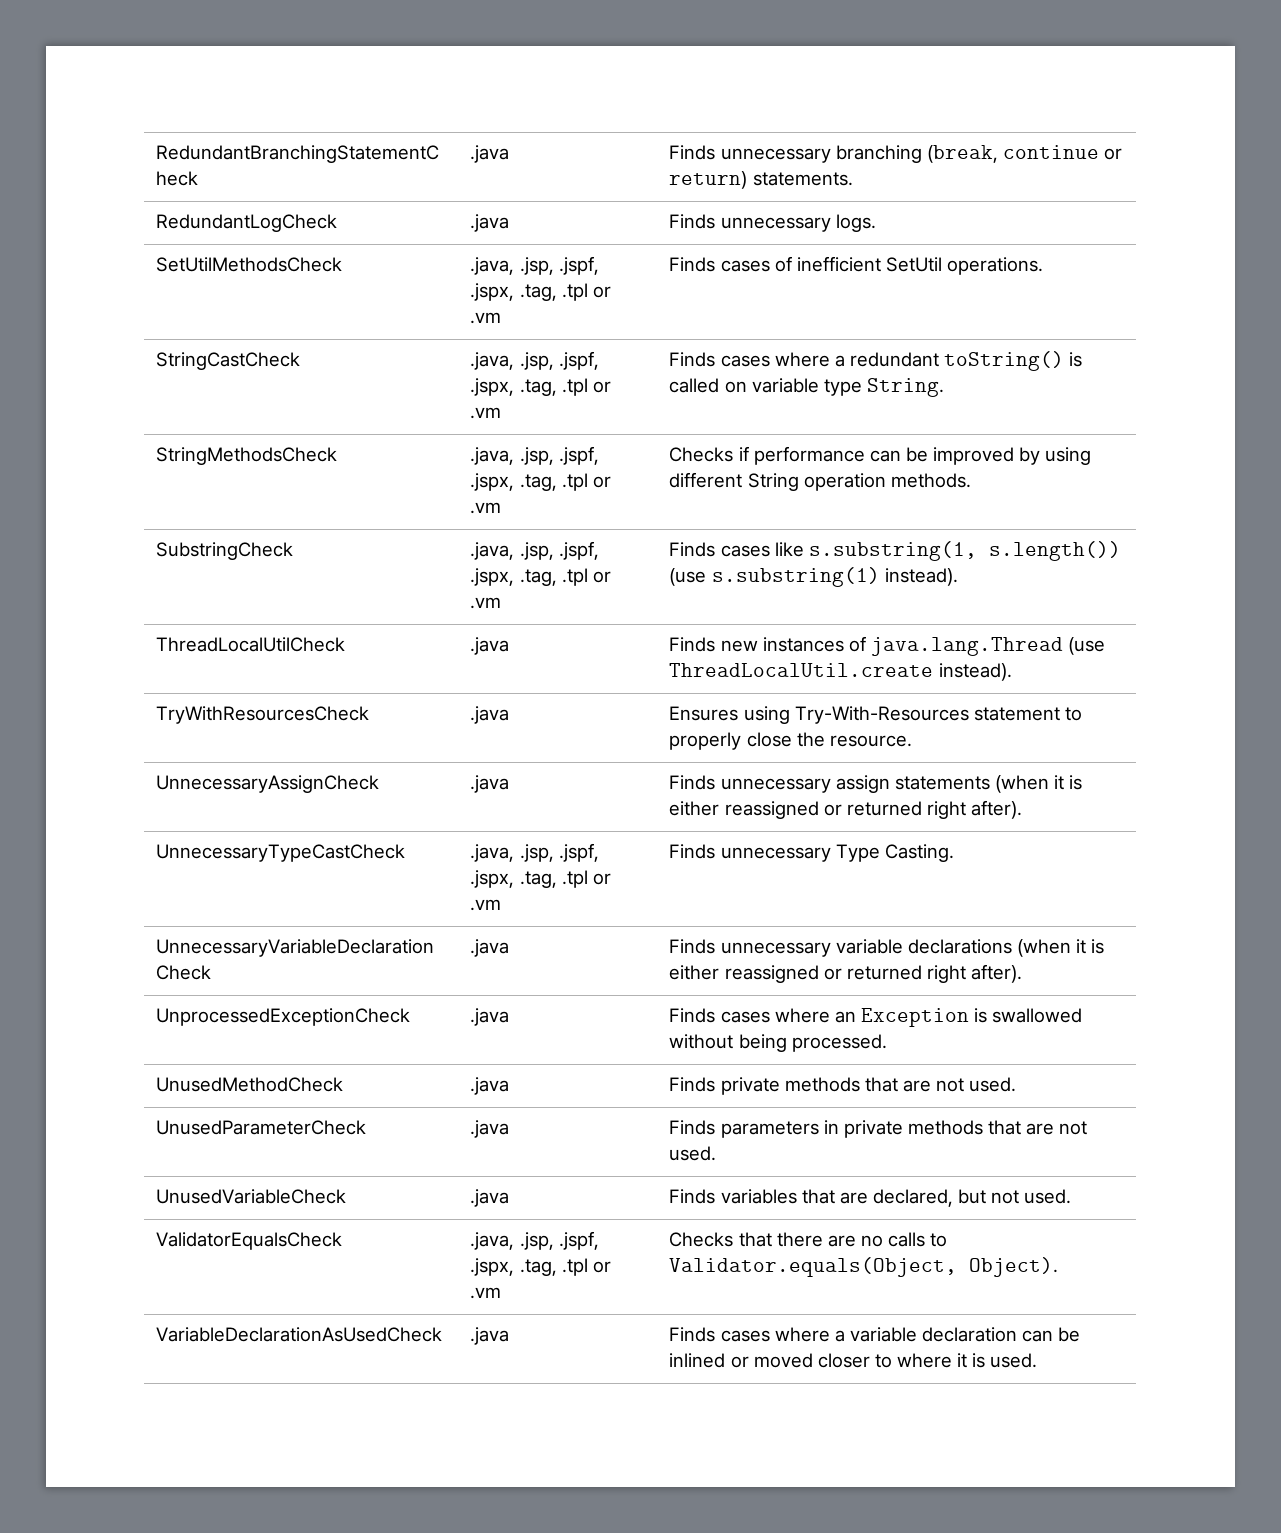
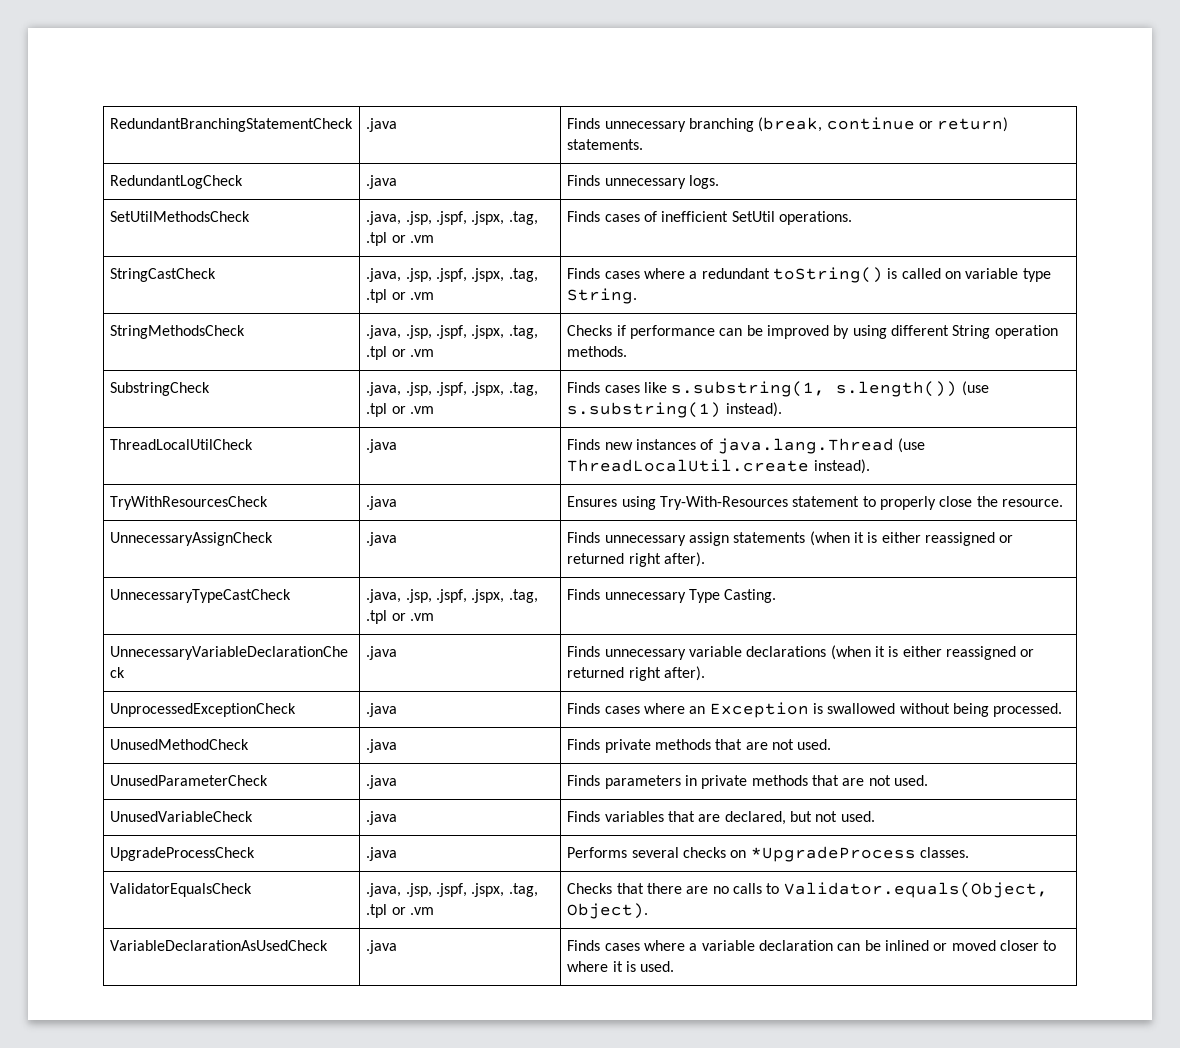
+ UpgradeProcessCheck | .java | Performs several checks on *UpgradeProcess classes.

